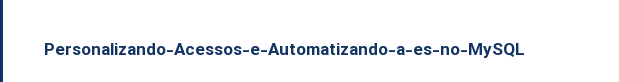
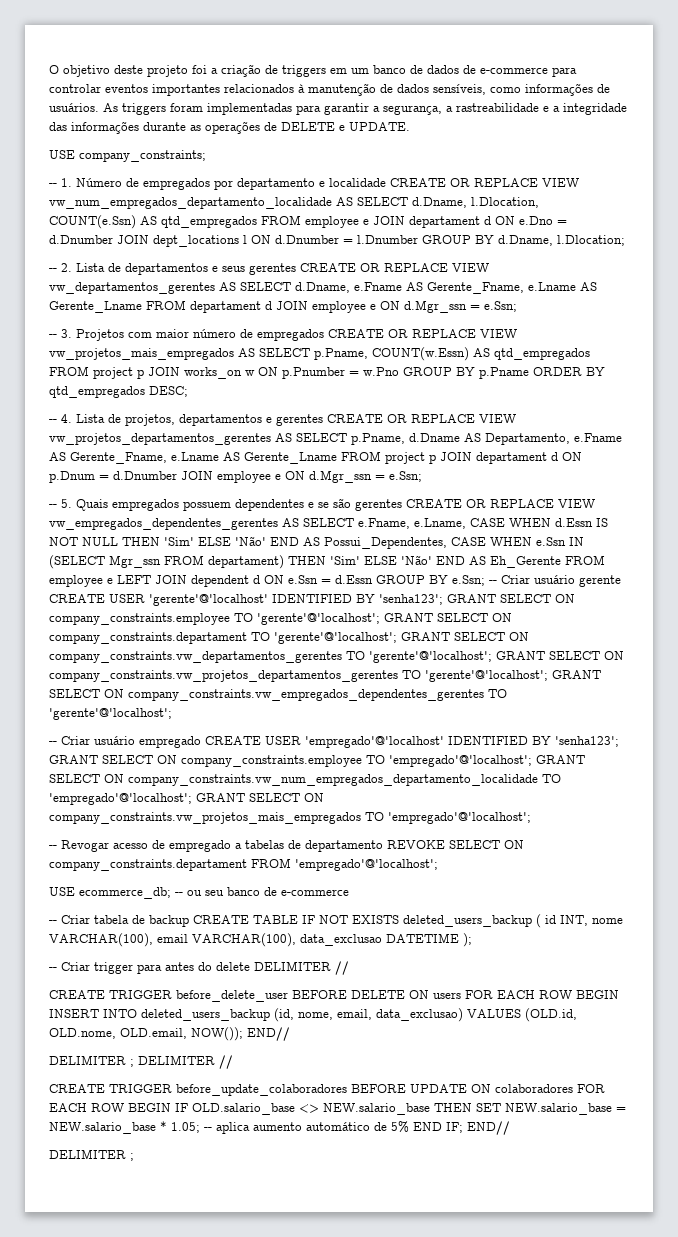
- Personalizando-Acessos-e-Automatizando-a-es-no-MySQL
+ O objetivo deste projeto foi a criação de triggers em um banco de dados de e-commerce para controlar eventos importantes relacionados à manutenção de dados sensíveis, como informações de usuários. As triggers foram implementadas para garantir a segurança, a rastreabilidade e a integridade das informações durante as operações de DELETE e UPDATE.
+ USE company_constraints;
+ -- 1. Número de empregados por departamento e localidade CREATE OR REPLACE VIEW vw_num_empregados_departamento_localidade AS SELECT d.Dname, l.Dlocation, COUNT(e.Ssn) AS qtd_empregados FROM employee e JOIN departament d ON e.Dno = d.Dnumber JOIN dept_locations l ON d.Dnumber = l.Dnumber GROUP BY d.Dname, l.Dlocation;
+ -- 2. Lista de departamentos e seus gerentes CREATE OR REPLACE VIEW vw_departamentos_gerentes AS SELECT d.Dname, e.Fname AS Gerente_Fname, e.Lname AS Gerente_Lname FROM departament d JOIN employee e ON d.Mgr_ssn = e.Ssn;
+ -- 3. Projetos com maior número de empregados CREATE OR REPLACE VIEW vw_projetos_mais_empregados AS SELECT p.Pname, COUNT(w.Essn) AS qtd_empregados FROM project p JOIN works_on w ON p.Pnumber = w.Pno GROUP BY p.Pname ORDER BY qtd_empregados DESC;
+ -- 4. Lista de projetos, departamentos e gerentes CREATE OR REPLACE VIEW vw_projetos_departamentos_gerentes AS SELECT p.Pname, d.Dname AS Departamento, e.Fname AS Gerente_Fname, e.Lname AS Gerente_Lname FROM project p JOIN departament d ON p.Dnum = d.Dnumber JOIN employee e ON d.Mgr_ssn = e.Ssn;
+ -- 5. Quais empregados possuem dependentes e se são gerentes CREATE OR REPLACE VIEW vw_empregados_dependentes_gerentes AS SELECT e.Fname, e.Lname, CASE WHEN d.Essn IS NOT NULL THEN 'Sim' ELSE 'Não' END AS Possui_Dependentes, CASE WHEN e.Ssn IN (SELECT Mgr_ssn FROM departament) THEN 'Sim' ELSE 'Não' END AS Eh_Gerente FROM employee e LEFT JOIN dependent d ON e.Ssn = d.Essn GROUP BY e.Ssn; -- Criar usuário gerente CREATE USER 'gerente'@'localhost' IDENTIFIED BY 'senha123'; GRANT SELECT ON company_constraints.employee TO 'gerente'@'localhost'; GRANT SELECT ON company_constraints.departament TO 'gerente'@'localhost'; GRANT SELECT ON company_constraints.vw_departamentos_gerentes TO 'gerente'@'localhost'; GRANT SELECT ON company_constraints.vw_projetos_departamentos_gerentes TO 'gerente'@'localhost'; GRANT SELECT ON company_constraints.vw_empregados_dependentes_gerentes TO 'gerente'@'localhost';
+ -- Criar usuário empregado CREATE USER 'empregado'@'localhost' IDENTIFIED BY 'senha123'; GRANT SELECT ON company_constraints.employee TO 'empregado'@'localhost'; GRANT SELECT ON company_constraints.vw_num_empregados_departamento_localidade TO 'empregado'@'localhost'; GRANT SELECT ON company_constraints.vw_projetos_mais_empregados TO 'empregado'@'localhost';
+ -- Revogar acesso de empregado a tabelas de departamento REVOKE SELECT ON company_constraints.departament FROM 'empregado'@'localhost';
+ USE ecommerce_db; -- ou seu banco de e-commerce
+ -- Criar tabela de backup CREATE TABLE IF NOT EXISTS deleted_users_backup ( id INT, nome VARCHAR(100), email VARCHAR(100), data_exclusao DATETIME );
+ -- Criar trigger para antes do delete DELIMITER //
+ CREATE TRIGGER before_delete_user BEFORE DELETE ON users FOR EACH ROW BEGIN INSERT INTO deleted_users_backup (id, nome, email, data_exclusao) VALUES (OLD.id, OLD.nome, OLD.email, NOW()); END//
+ DELIMITER ; DELIMITER //
+ CREATE TRIGGER before_update_colaboradores BEFORE UPDATE ON colaboradores FOR EACH ROW BEGIN IF OLD.salario_base <> NEW.salario_base THEN SET NEW.salario_base = NEW.salario_base * 1.05; -- aplica aumento automático de 5% END IF; END//
+ DELIMITER ;

